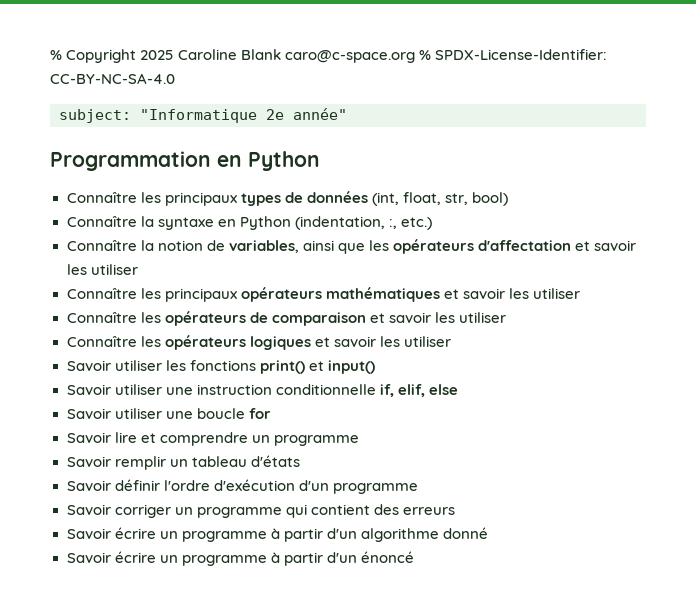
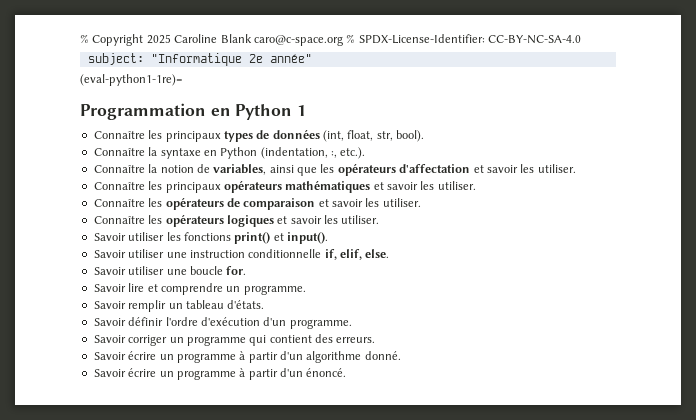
+ (eval-python1-1re)=
- Programmation en Python
+ Programmation en Python 1
- Connaître les principaux types de données (int, float, str, bool)
+ Connaître les principaux types de données (int, float, str, bool).
- Connaître la syntaxe en Python (indentation, :, etc.)
+ Connaître la syntaxe en Python (indentation, :, etc.).
- Connaître la notion de variables, ainsi que les opérateurs d'affectation et savoir les utiliser
+ Connaître la notion de variables, ainsi que les opérateurs d'affectation et savoir les utiliser.
- Connaître les principaux opérateurs mathématiques et savoir les utiliser
+ Connaître les principaux opérateurs mathématiques et savoir les utiliser.
- Connaître les opérateurs de comparaison et savoir les utiliser
+ Connaître les opérateurs de comparaison et savoir les utiliser.
- Connaître les opérateurs logiques et savoir les utiliser
+ Connaître les opérateurs logiques et savoir les utiliser.
- Savoir utiliser les fonctions print() et input()
+ Savoir utiliser les fonctions print() et input().
- Savoir utiliser une instruction conditionnelle if, elif, else
+ Savoir utiliser une instruction conditionnelle if, elif, else.
- Savoir utiliser une boucle for
+ Savoir utiliser une boucle for.
- Savoir lire et comprendre un programme
+ Savoir lire et comprendre un programme.
- Savoir remplir un tableau d'états
+ Savoir remplir un tableau d'états.
- Savoir définir l'ordre d'exécution d'un programme
+ Savoir définir l'ordre d'exécution d'un programme.
- Savoir corriger un programme qui contient des erreurs
+ Savoir corriger un programme qui contient des erreurs.
- Savoir écrire un programme à partir d'un algorithme donné
- Savoir écrire un programme à partir d'un énoncé
+ Savoir écrire un programme à partir d'un algorithme donné.
+ Savoir écrire un programme à partir d'un énoncé.

